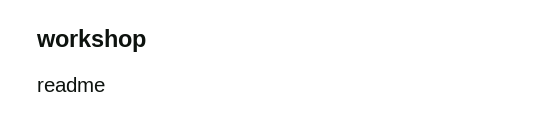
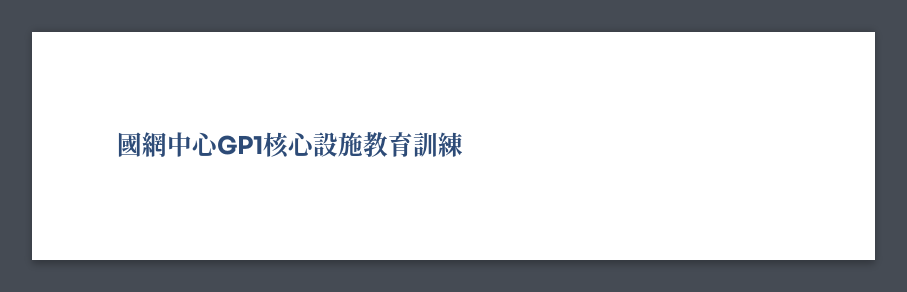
- workshop
- readme
+ 國網中心GP1核心設施教育訓練

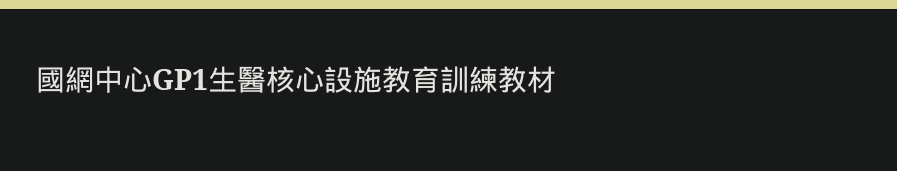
- 國網中心GP1核心設施教育訓練
+ 國網中心GP1生醫核心設施教育訓練教材

